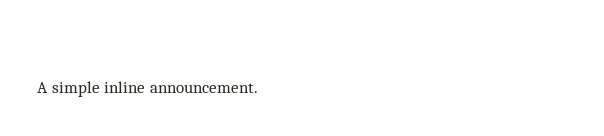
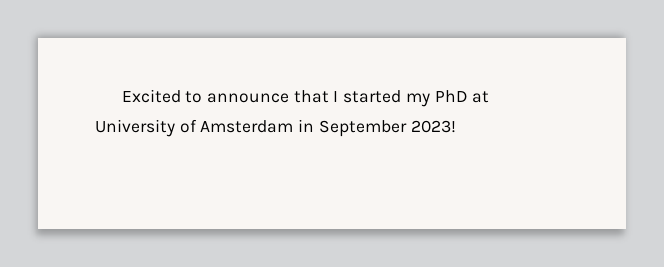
- A simple inline announcement.
+ Excited to announce that I started my PhD at University of Amsterdam in September 2023!

